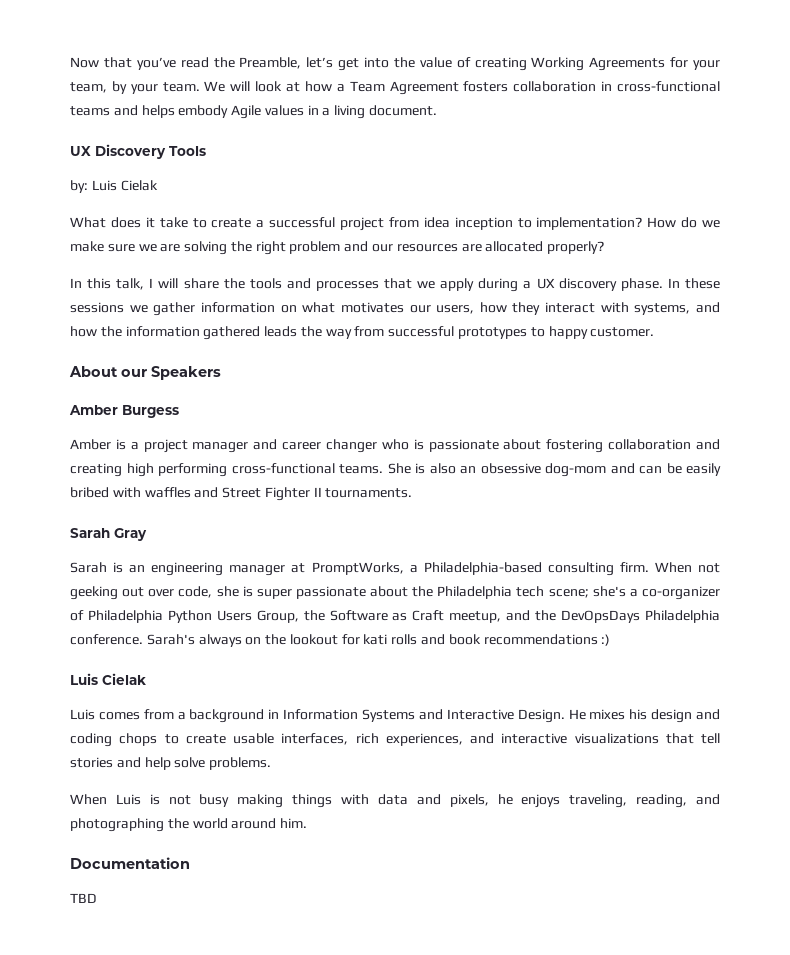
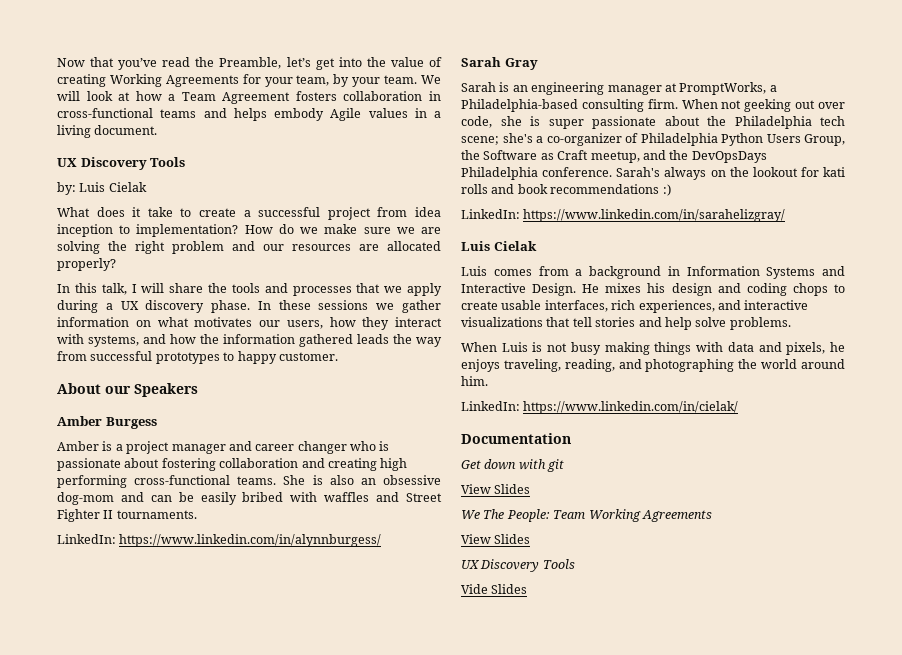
+ LinkedIn: https://www.linkedin.com/in/alynnburgess/
+ LinkedIn: https://www.linkedin.com/in/sarahelizgray/
+ LinkedIn: https://www.linkedin.com/in/cielak/
- TBD
+ Get down with git
+ View Slides
+ We The People: Team Working Agreements
+ View Slides
+ UX Discovery Tools
+ Vide Slides

